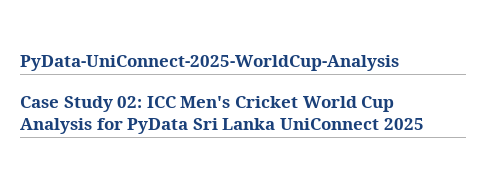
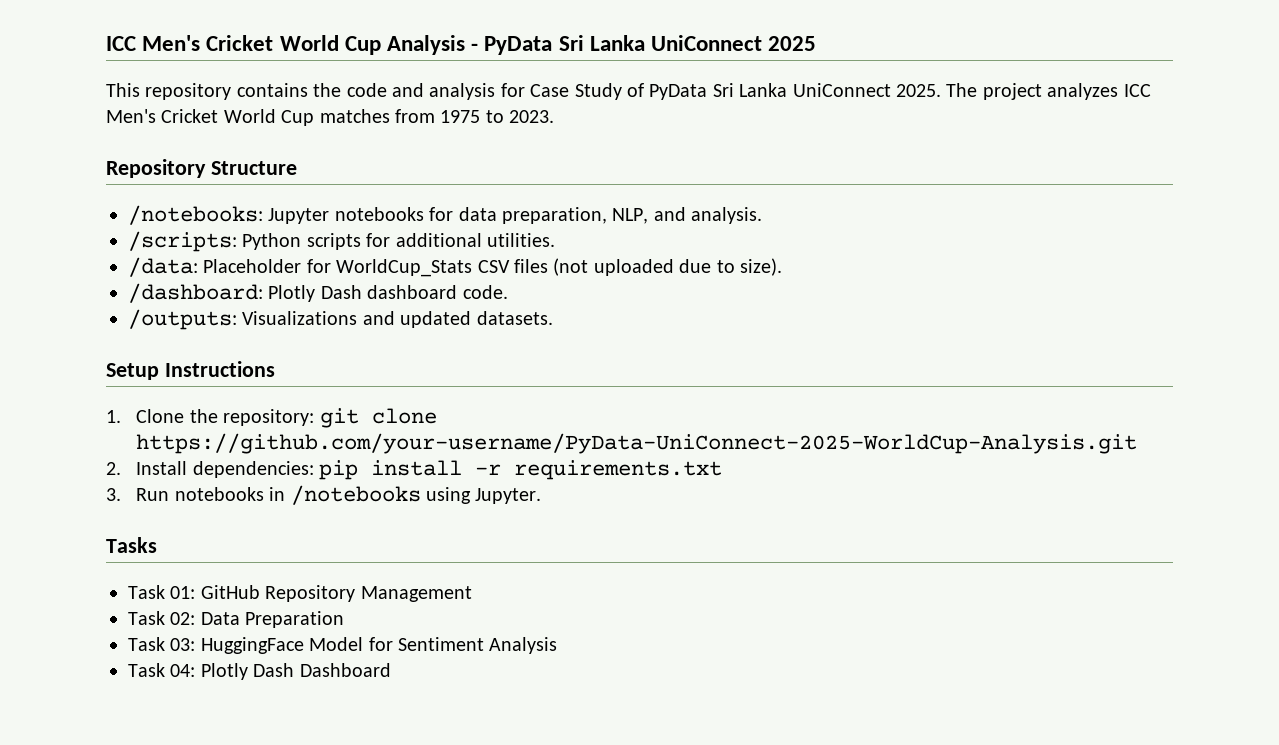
- PyData-UniConnect-2025-WorldCup-Analysis
- Case Study 02: ICC Men's Cricket World Cup Analysis for PyData Sri Lanka UniConnect 2025
+ ICC Men's Cricket World Cup Analysis - PyData Sri Lanka UniConnect 2025
+ This repository contains the code and analysis for Case Study of PyData Sri Lanka UniConnect 2025. The project analyzes ICC Men's Cricket World Cup matches from 1975 to 2023.
+ Repository Structure
+ /notebooks: Jupyter notebooks for data preparation, NLP, and analysis.
+ /scripts: Python scripts for additional utilities.
+ /data: Placeholder for WorldCup_Stats CSV files (not uploaded due to size).
+ /dashboard: Plotly Dash dashboard code.
+ /outputs: Visualizations and updated datasets.
+ Setup Instructions
+ 1. Clone the repository: git clone https://github.com/your-username/PyData-UniConnect-2025-WorldCup-Analysis.git
+ 2. Install dependencies: pip install -r requirements.txt
+ 3. Run notebooks in /notebooks using Jupyter.
+ Tasks
+ Task 01: GitHub Repository Management
+ Task 02: Data Preparation
+ Task 03: HuggingFace Model for Sentiment Analysis
+ Task 04: Plotly Dash Dashboard

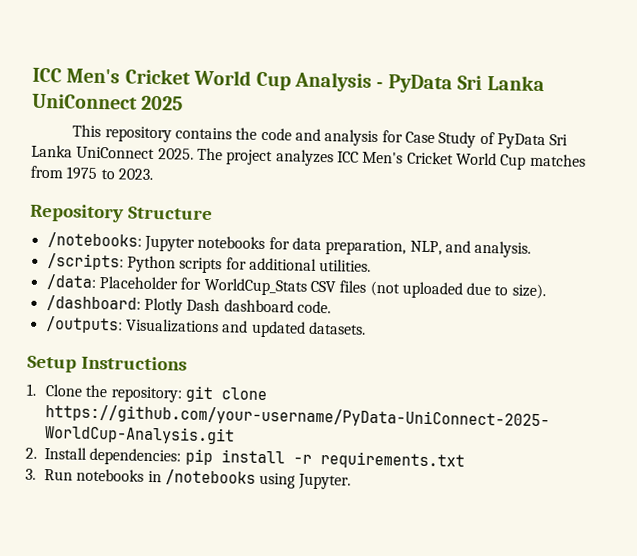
- Tasks
- Task 01: GitHub Repository Management
- Task 02: Data Preparation
- Task 03: HuggingFace Model for Sentiment Analysis
- Task 04: Plotly Dash Dashboard

